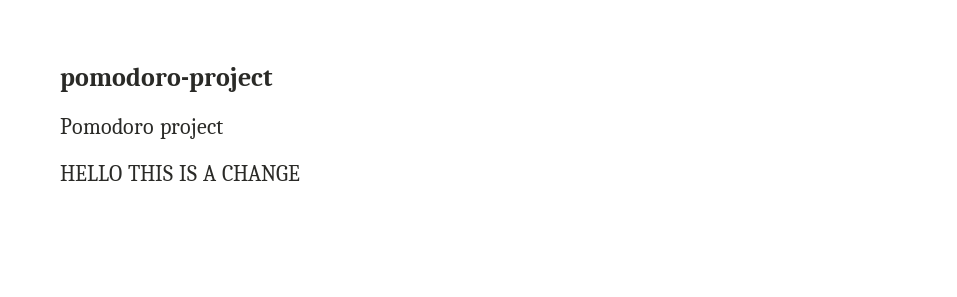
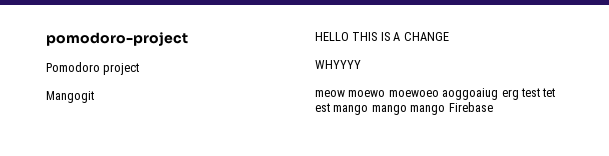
+ Mangogit
+ WHYYYY
+ meow moewo moewoeo aoggoaiug erg test tet est mango mango mango Firebase

